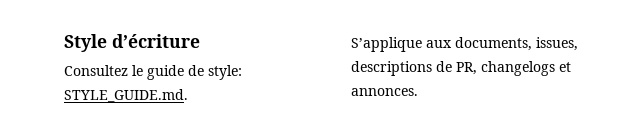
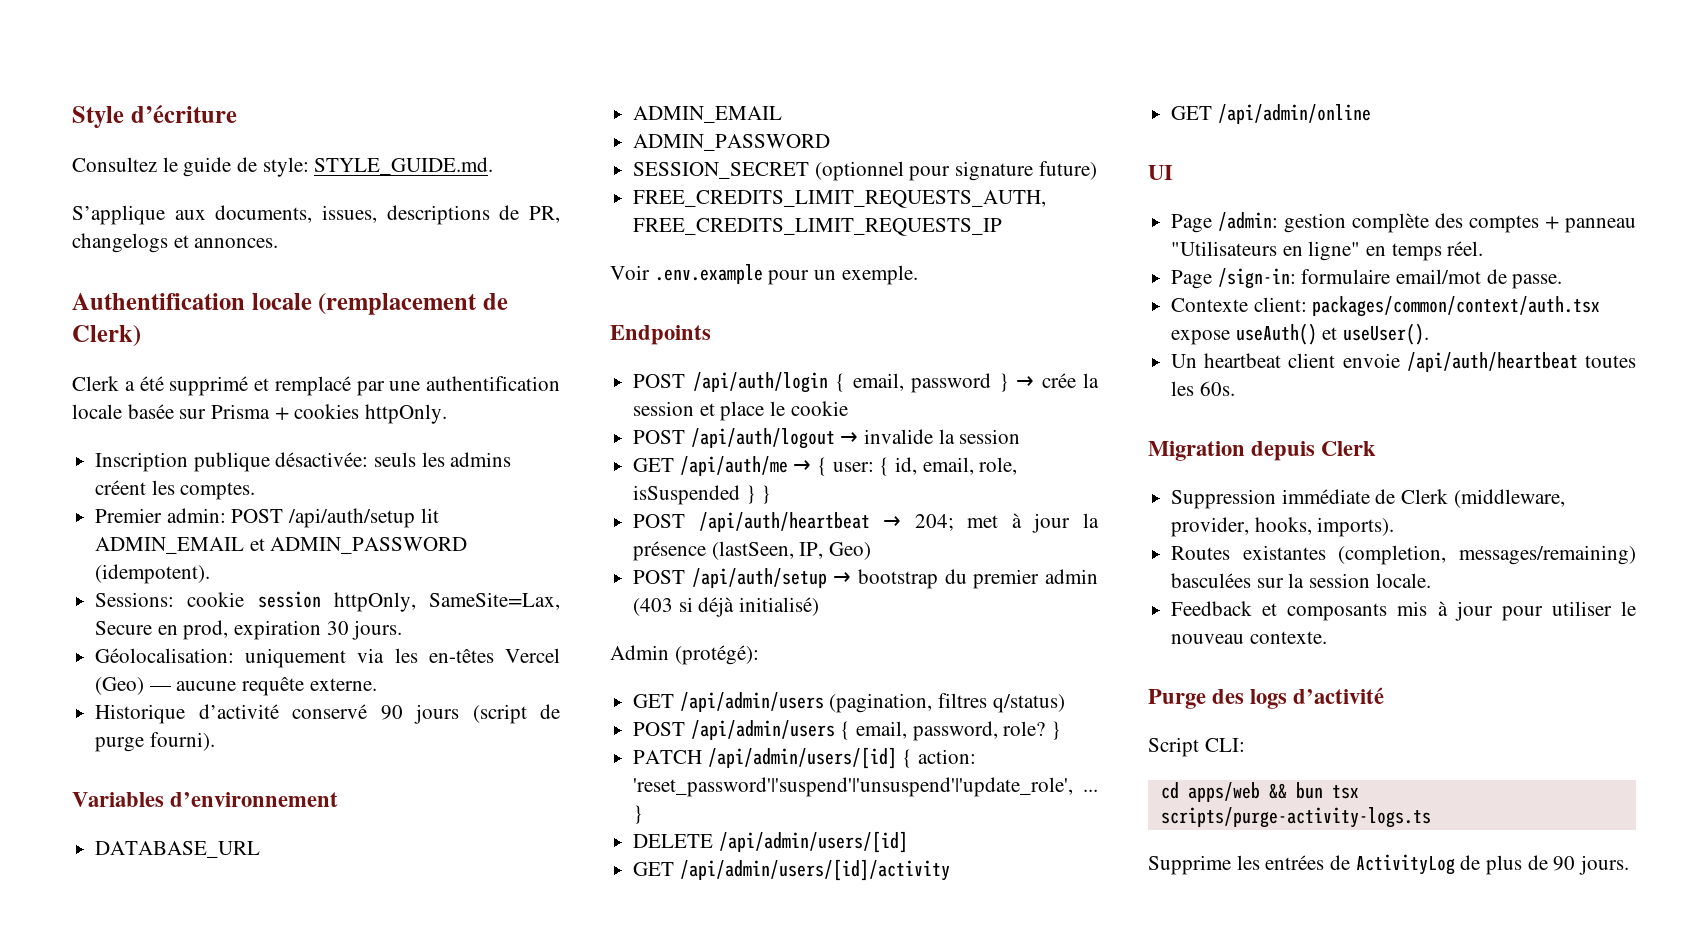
+ Authentification locale (remplacement de Clerk)
+ Clerk a été supprimé et remplacé par une authentification locale basée sur Prisma + cookies httpOnly.
+ Inscription publique désactivée: seuls les admins créent les comptes.
+ Premier admin: POST /api/auth/setup lit ADMIN_EMAIL et ADMIN_PASSWORD (idempotent).
+ Sessions: cookie session httpOnly, SameSite=Lax, Secure en prod, expiration 30 jours.
+ Géolocalisation: uniquement via les en‑têtes Vercel (Geo) — aucune requête externe.
+ Historique d’activité conservé 90 jours (script de purge fourni).
+ Variables d’environnement
+ DATABASE_URL
+ ADMIN_EMAIL
+ ADMIN_PASSWORD
+ SESSION_SECRET (optionnel pour signature future)
+ FREE_CREDITS_LIMIT_REQUESTS_AUTH, FREE_CREDITS_LIMIT_REQUESTS_IP
+ Voir .env.example pour un exemple.
+ Endpoints
+ POST /api/auth/login { email, password } → crée la session et place le cookie
+ POST /api/auth/logout → invalide la session
+ GET /api/auth/me → { user: { id, email, role, isSuspended } }
+ POST /api/auth/heartbeat → 204; met à jour la présence (lastSeen, IP, Geo)
+ POST /api/auth/setup → bootstrap du premier admin (403 si déjà initialisé)
+ Admin (protégé):
+ GET /api/admin/users (pagination, filtres q/status)
+ POST /api/admin/users { email, password, role? }
+ PATCH /api/admin/users/[id] { action: 'reset_password'|'suspend'|'unsuspend'|'update_role', ... }
+ DELETE /api/admin/users/[id]
+ GET /api/admin/users/[id]/activity
+ GET /api/admin/online
+ UI
+ Page /admin: gestion complète des comptes + panneau "Utilisateurs en ligne" en temps réel.
+ Page /sign-in: formulaire email/mot de passe.
+ Contexte client: packages/common/context/auth.tsx expose useAuth() et useUser().
+ Un heartbeat client envoie /api/auth/heartbeat toutes les 60s.
+ Migration depuis Clerk
+ Suppression immédiate de Clerk (middleware, provider, hooks, imports).
+ Routes existantes (completion, messages/remaining) basculées sur la session locale.
+ Feedback et composants mis à jour pour utiliser le nouveau contexte.
+ Purge des logs d’activité
+ Script CLI:
+ cd apps/web && bun tsx scripts/purge-activity-logs.ts
+ Supprime les entrées de ActivityLog de plus de 90 jours.

